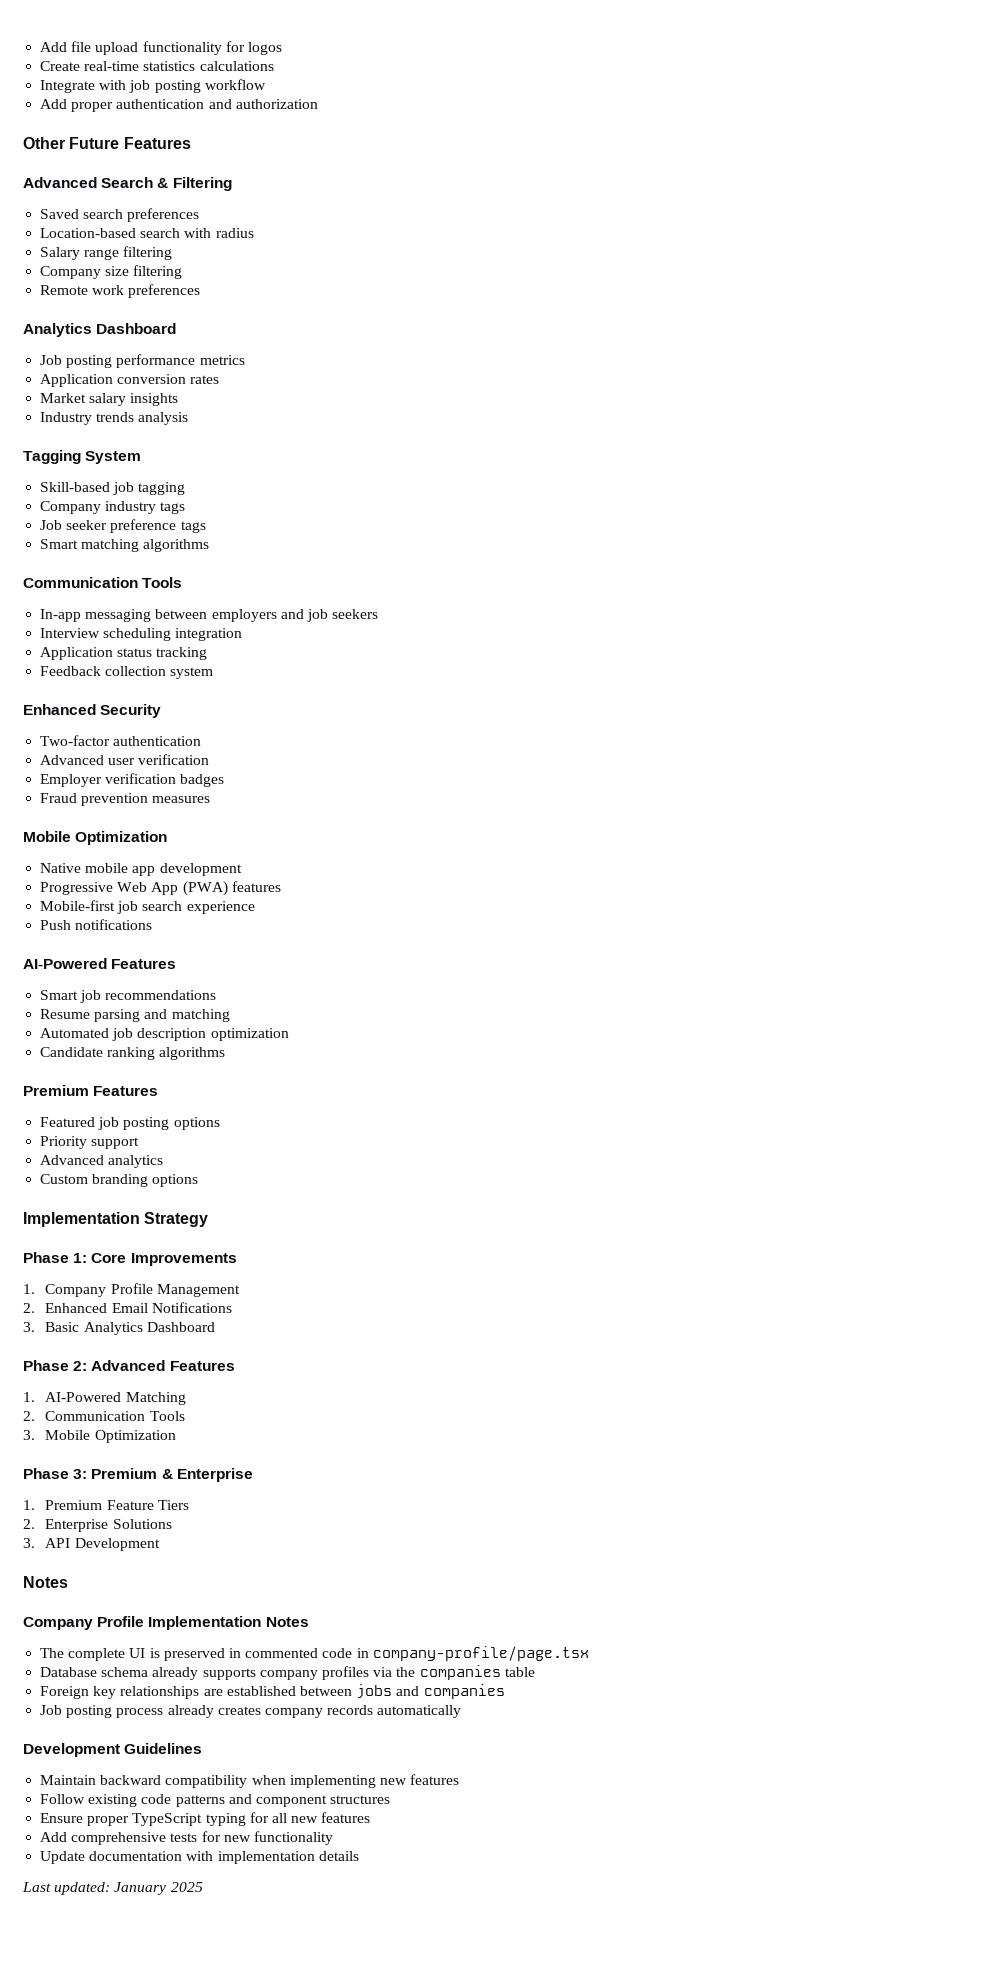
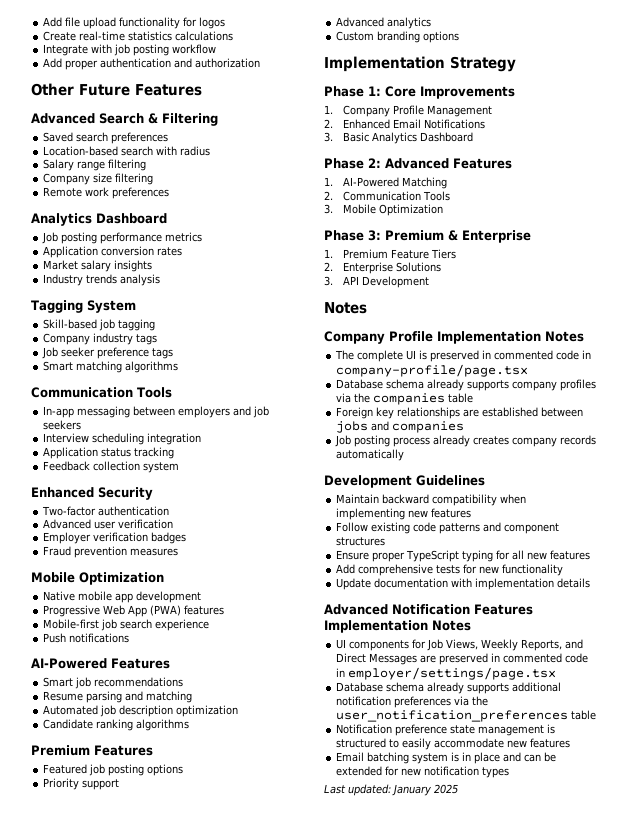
+ Advanced Notification Features Implementation Notes
+ UI components for Job Views, Weekly Reports, and Direct Messages are preserved in commented code in employer/settings/page.tsx
+ Database schema already supports additional notification preferences via the user_notification_preferences table
+ Notification preference state management is structured to easily accommodate new features
+ Email batching system is in place and can be extended for new notification types

